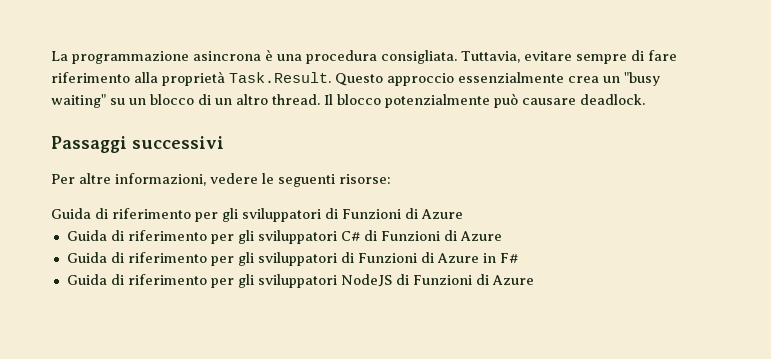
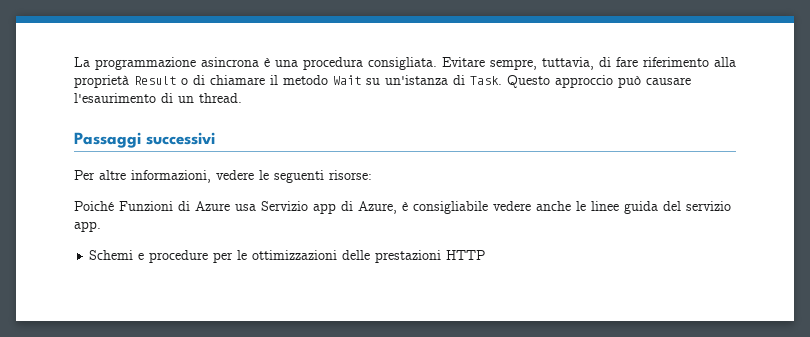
- Tuttavia, evitare sempre di fare riferimento alla proprietà Task.Result. Questo approccio essenzialmente crea un "busy waiting" su un blocco di un altro thread. Il blocco potenzialmente può causare deadlock.
+ Evitare sempre, tuttavia, di fare riferimento alla proprietà Result o di chiamare il metodo Wait su un'istanza di Task. Questo approccio può causare l'esaurimento di un thread.
  Per altre informazioni, vedere le seguenti risorse:
- Guida di riferimento per gli sviluppatori di Funzioni di Azure
- Guida di riferimento per gli sviluppatori C# di Funzioni di Azure
- Guida di riferimento per gli sviluppatori di Funzioni di Azure in F#
- Guida di riferimento per gli sviluppatori NodeJS di Funzioni di Azure
+ Poiché Funzioni di Azure usa Servizio app di Azure, è consigliabile vedere anche le linee guida del servizio app.
+ Schemi e procedure per le ottimizzazioni delle prestazioni HTTP

